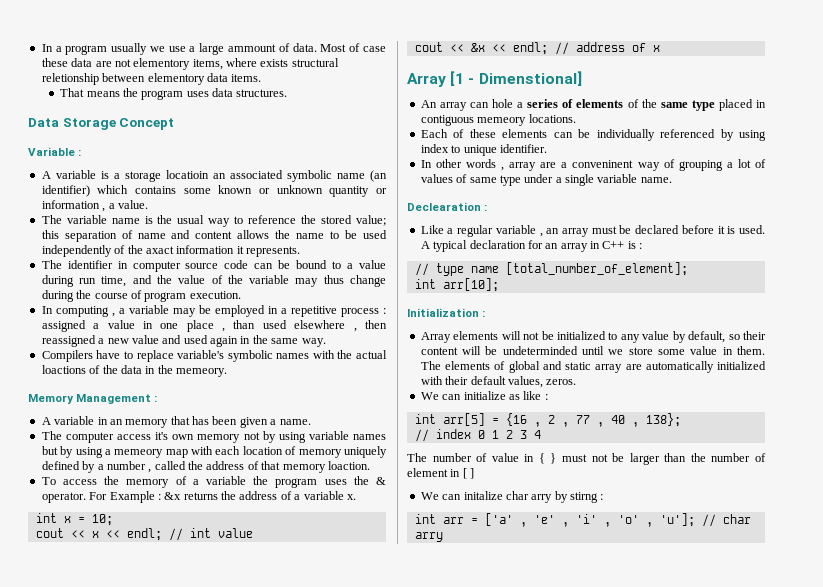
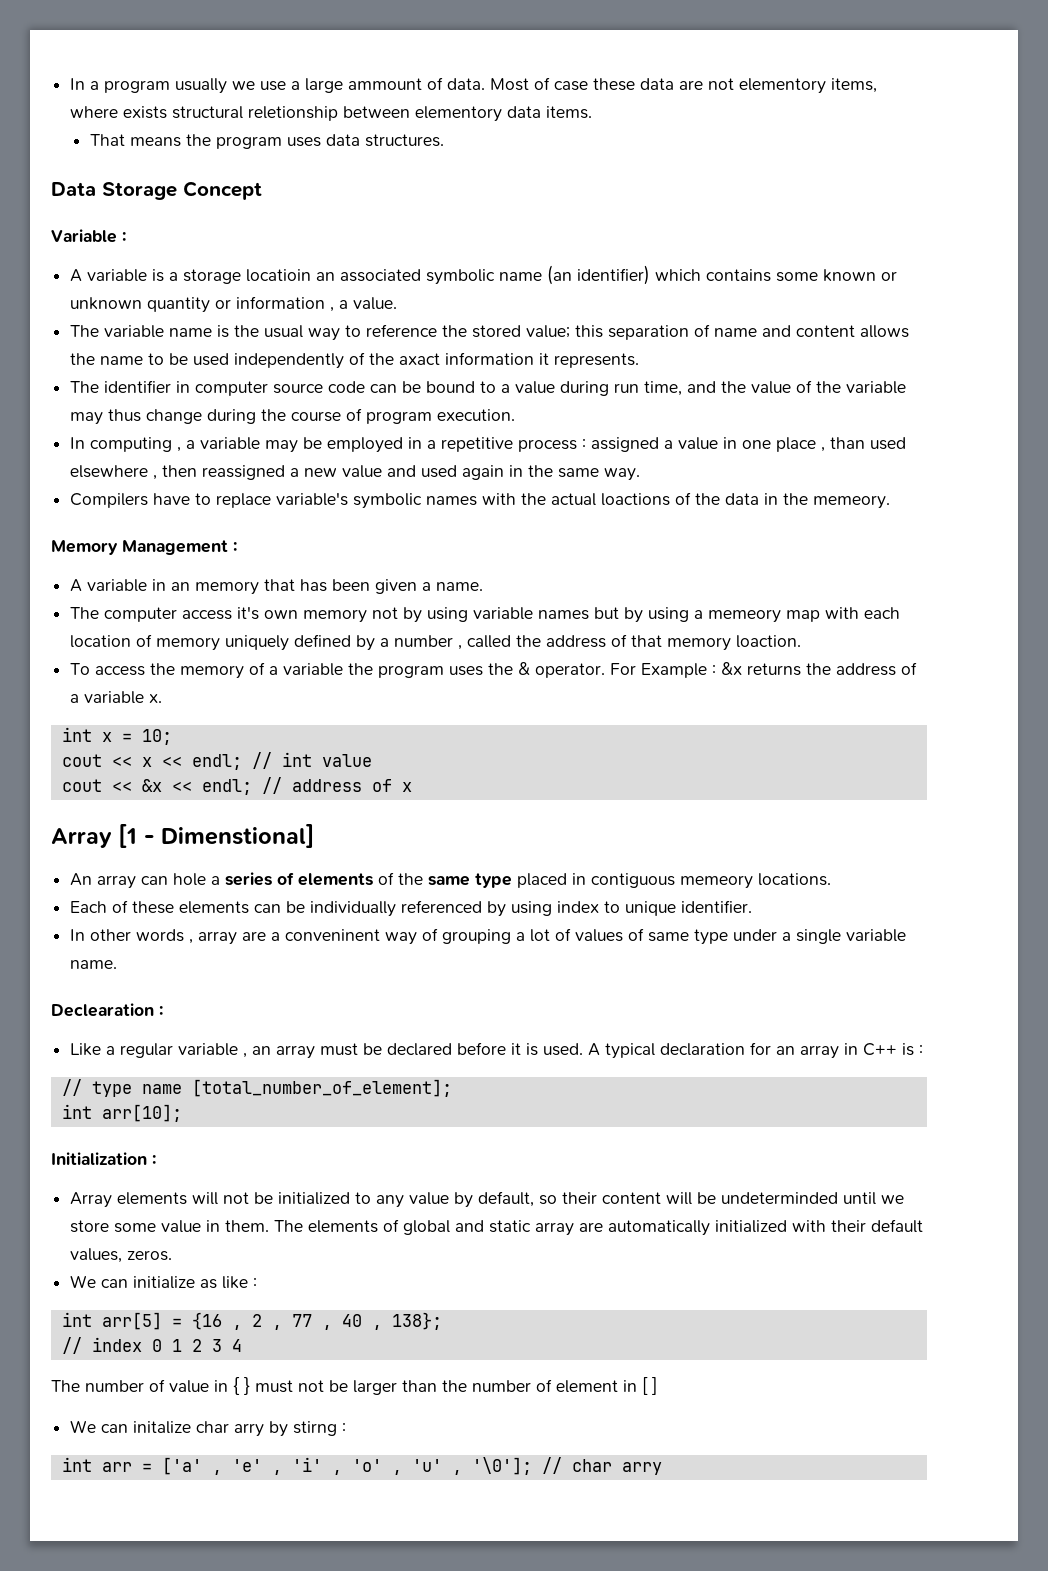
- int arr = ['a' , 'e' , 'i' , 'o' , 'u']; // char arry
+ int arr = ['a' , 'e' , 'i' , 'o' , 'u' , '\0']; // char arry

